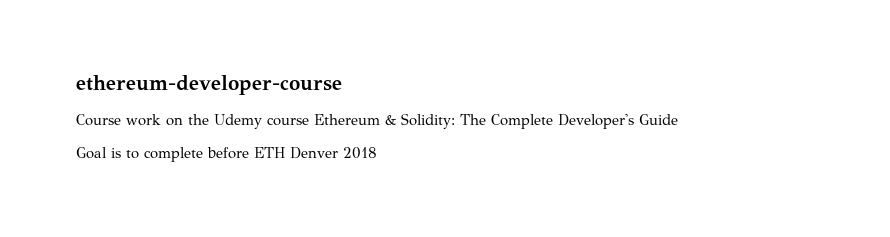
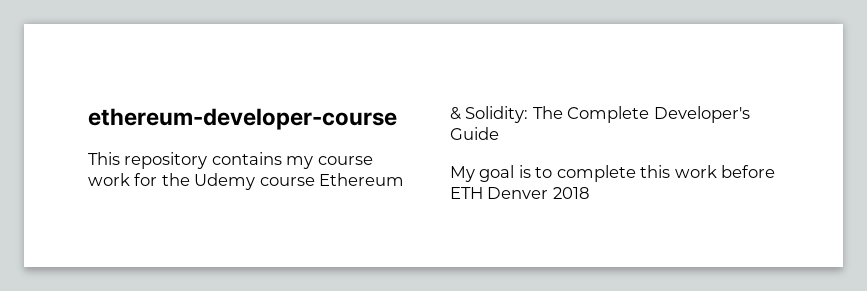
- Course work on the Udemy course Ethereum & Solidity: The Complete Developer's Guide
+ This repository contains my course work for the Udemy course Ethereum & Solidity: The Complete Developer's Guide
- Goal is to complete before ETH Denver 2018
+ My goal is to complete this work before ETH Denver 2018

